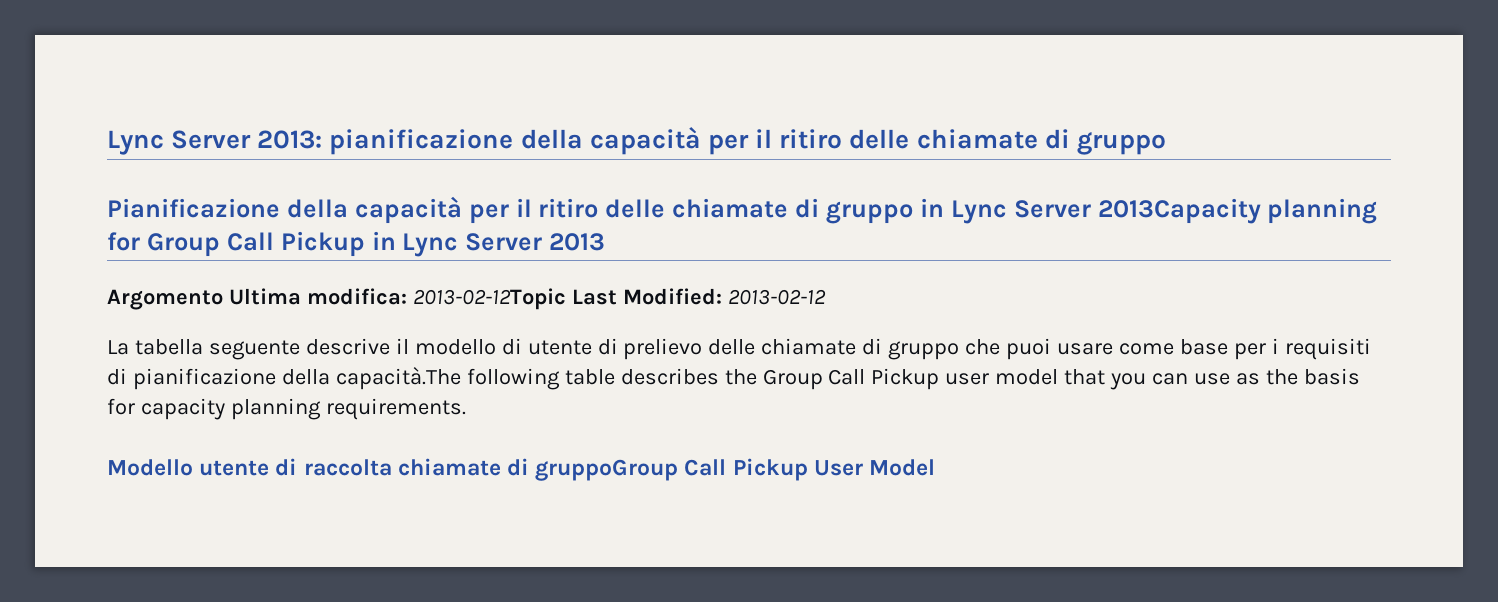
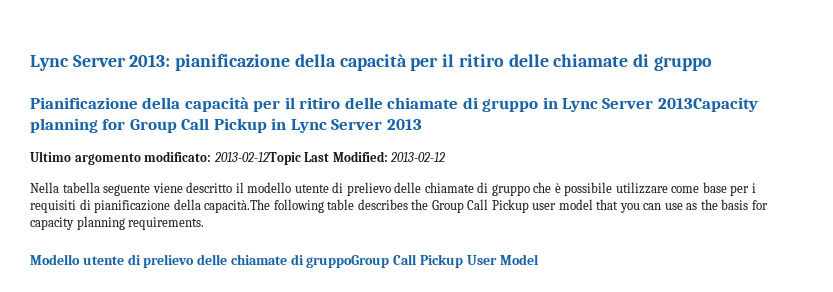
- Argomento Ultima modifica: 2013-02-12Topic Last Modified: 2013-02-12
+ Ultimo argomento modificato: 2013-02-12Topic Last Modified: 2013-02-12
- La tabella seguente descrive il modello di utente di prelievo delle chiamate di gruppo che puoi usare come base per i requisiti di pianificazione della capacità.The following table describes the Group Call Pickup user model that you can use as the basis for capacity planning requirements.
+ Nella tabella seguente viene descritto il modello utente di prelievo delle chiamate di gruppo che è possibile utilizzare come base per i requisiti di pianificazione della capacità.The following table describes the Group Call Pickup user model that you can use as the basis for capacity planning requirements.
- Modello utente di raccolta chiamate di gruppoGroup Call Pickup User Model
+ Modello utente di prelievo delle chiamate di gruppoGroup Call Pickup User Model

